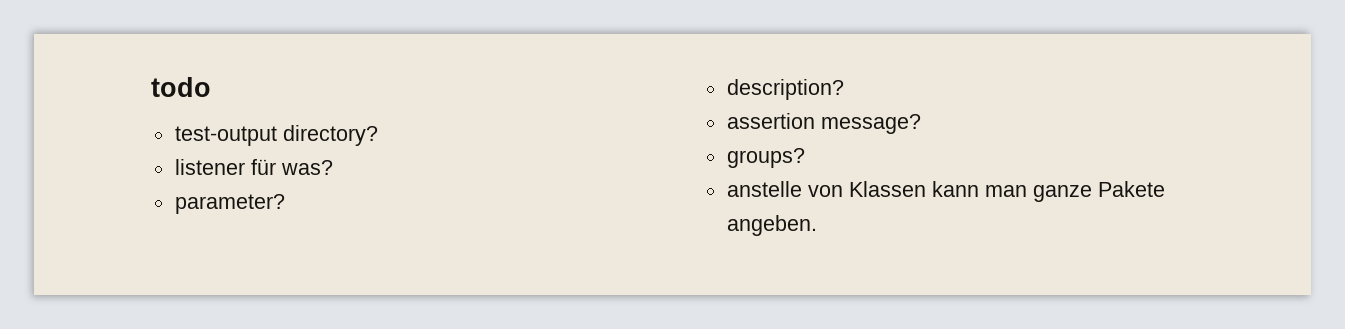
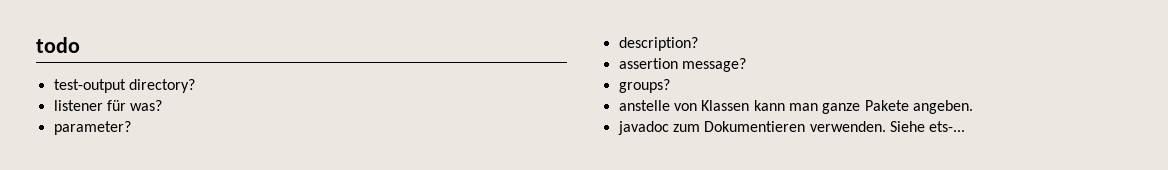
+ javadoc zum Dokumentieren verwenden. Siehe ets-...

